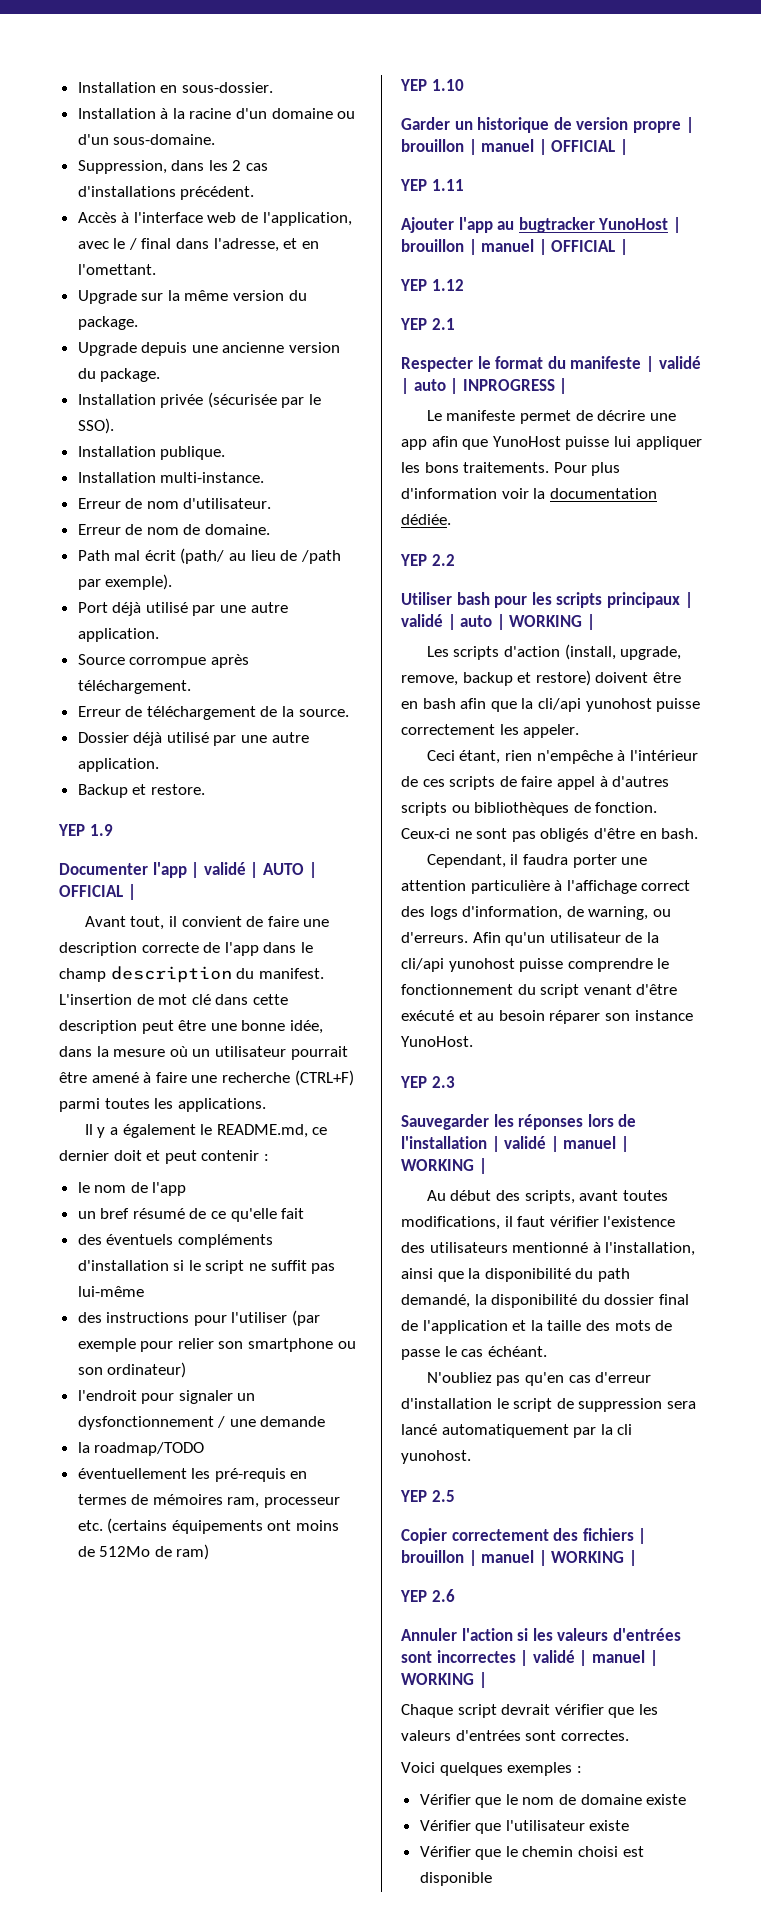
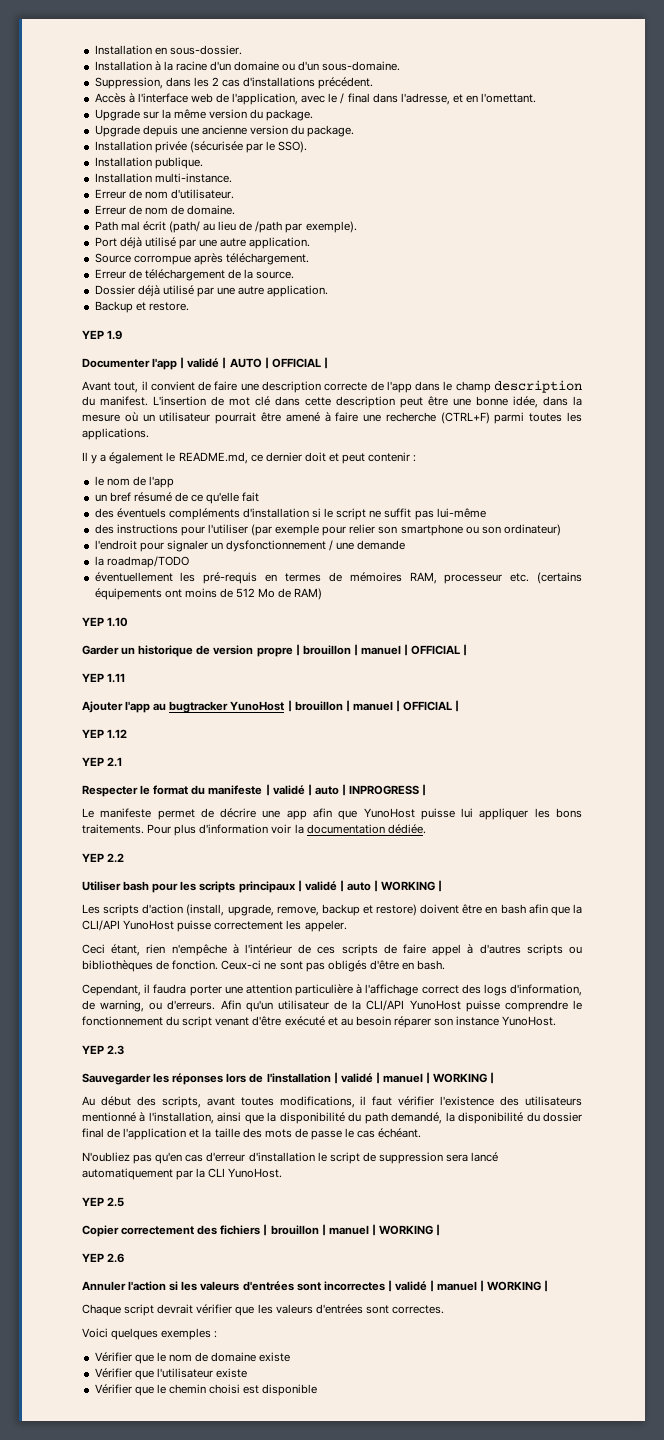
- éventuellement les pré-requis en termes de mémoires ram, processeur etc. (certains équipements ont moins de 512Mo de ram)
+ éventuellement les pré-requis en termes de mémoires RAM, processeur etc. (certains équipements ont moins de 512 Mo de RAM)
- Les scripts d'action (install, upgrade, remove, backup et restore) doivent être en bash afin que la cli/api yunohost puisse correctement les appeler.
+ Les scripts d'action (install, upgrade, remove, backup et restore) doivent être en bash afin que la CLI/API YunoHost puisse correctement les appeler.
- Afin qu'un utilisateur de la cli/api yunohost puisse comprendre le fonctionnement du script venant d'être exécuté et au besoin réparer son instance YunoHost.
+ Afin qu'un utilisateur de la CLI/API YunoHost puisse comprendre le fonctionnement du script venant d'être exécuté et au besoin réparer son instance YunoHost.
- N'oubliez pas qu'en cas d'erreur d'installation le script de suppression sera lancé automatiquement par la cli yunohost.
+ N'oubliez pas qu'en cas d'erreur d'installation le script de suppression sera lancé automatiquement par la CLI YunoHost.

